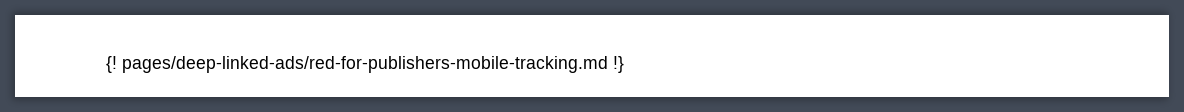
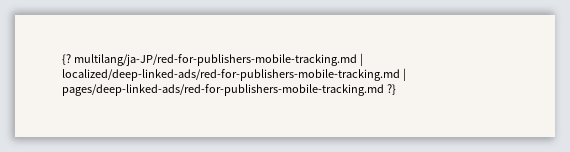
- {! pages/deep-linked-ads/red-for-publishers-mobile-tracking.md !}
+ {? multilang/ja-JP/red-for-publishers-mobile-tracking.md | localized/deep-linked-ads/red-for-publishers-mobile-tracking.md | pages/deep-linked-ads/red-for-publishers-mobile-tracking.md ?}

